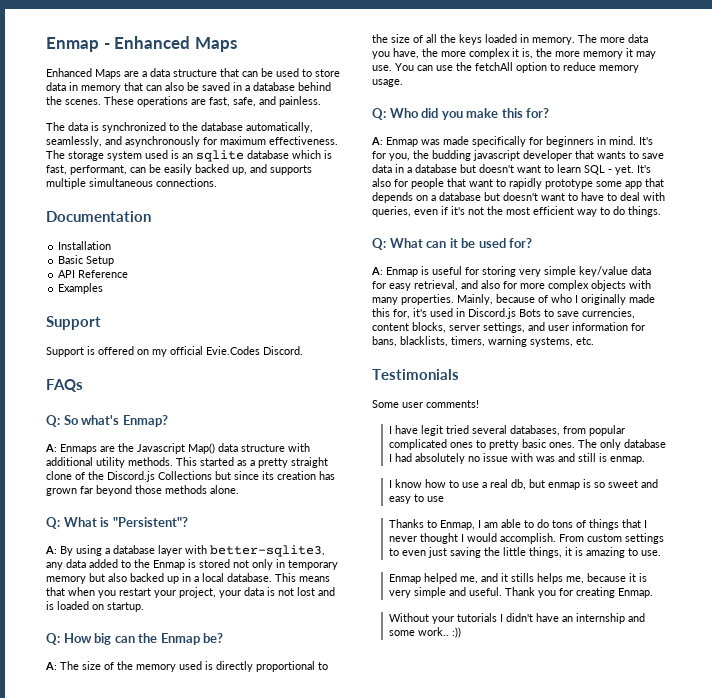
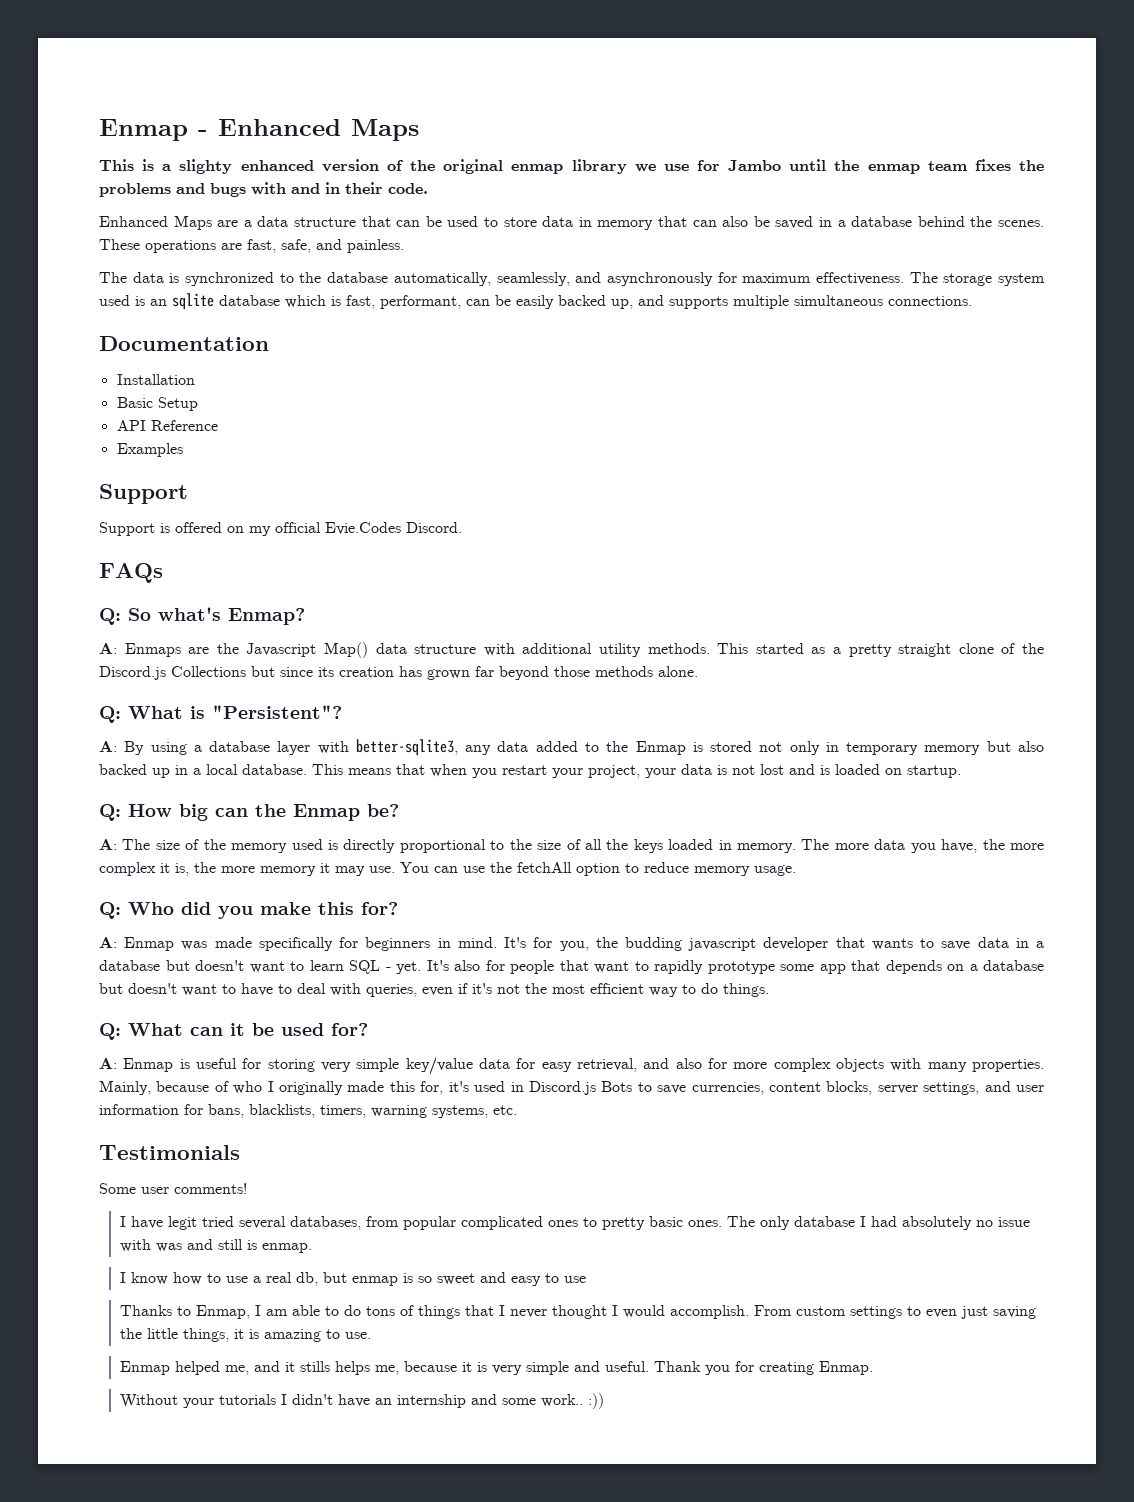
+ This is a slighty enhanced version of the original enmap library we use for Jambo until the enmap team fixes the problems and bugs with and in their code.

